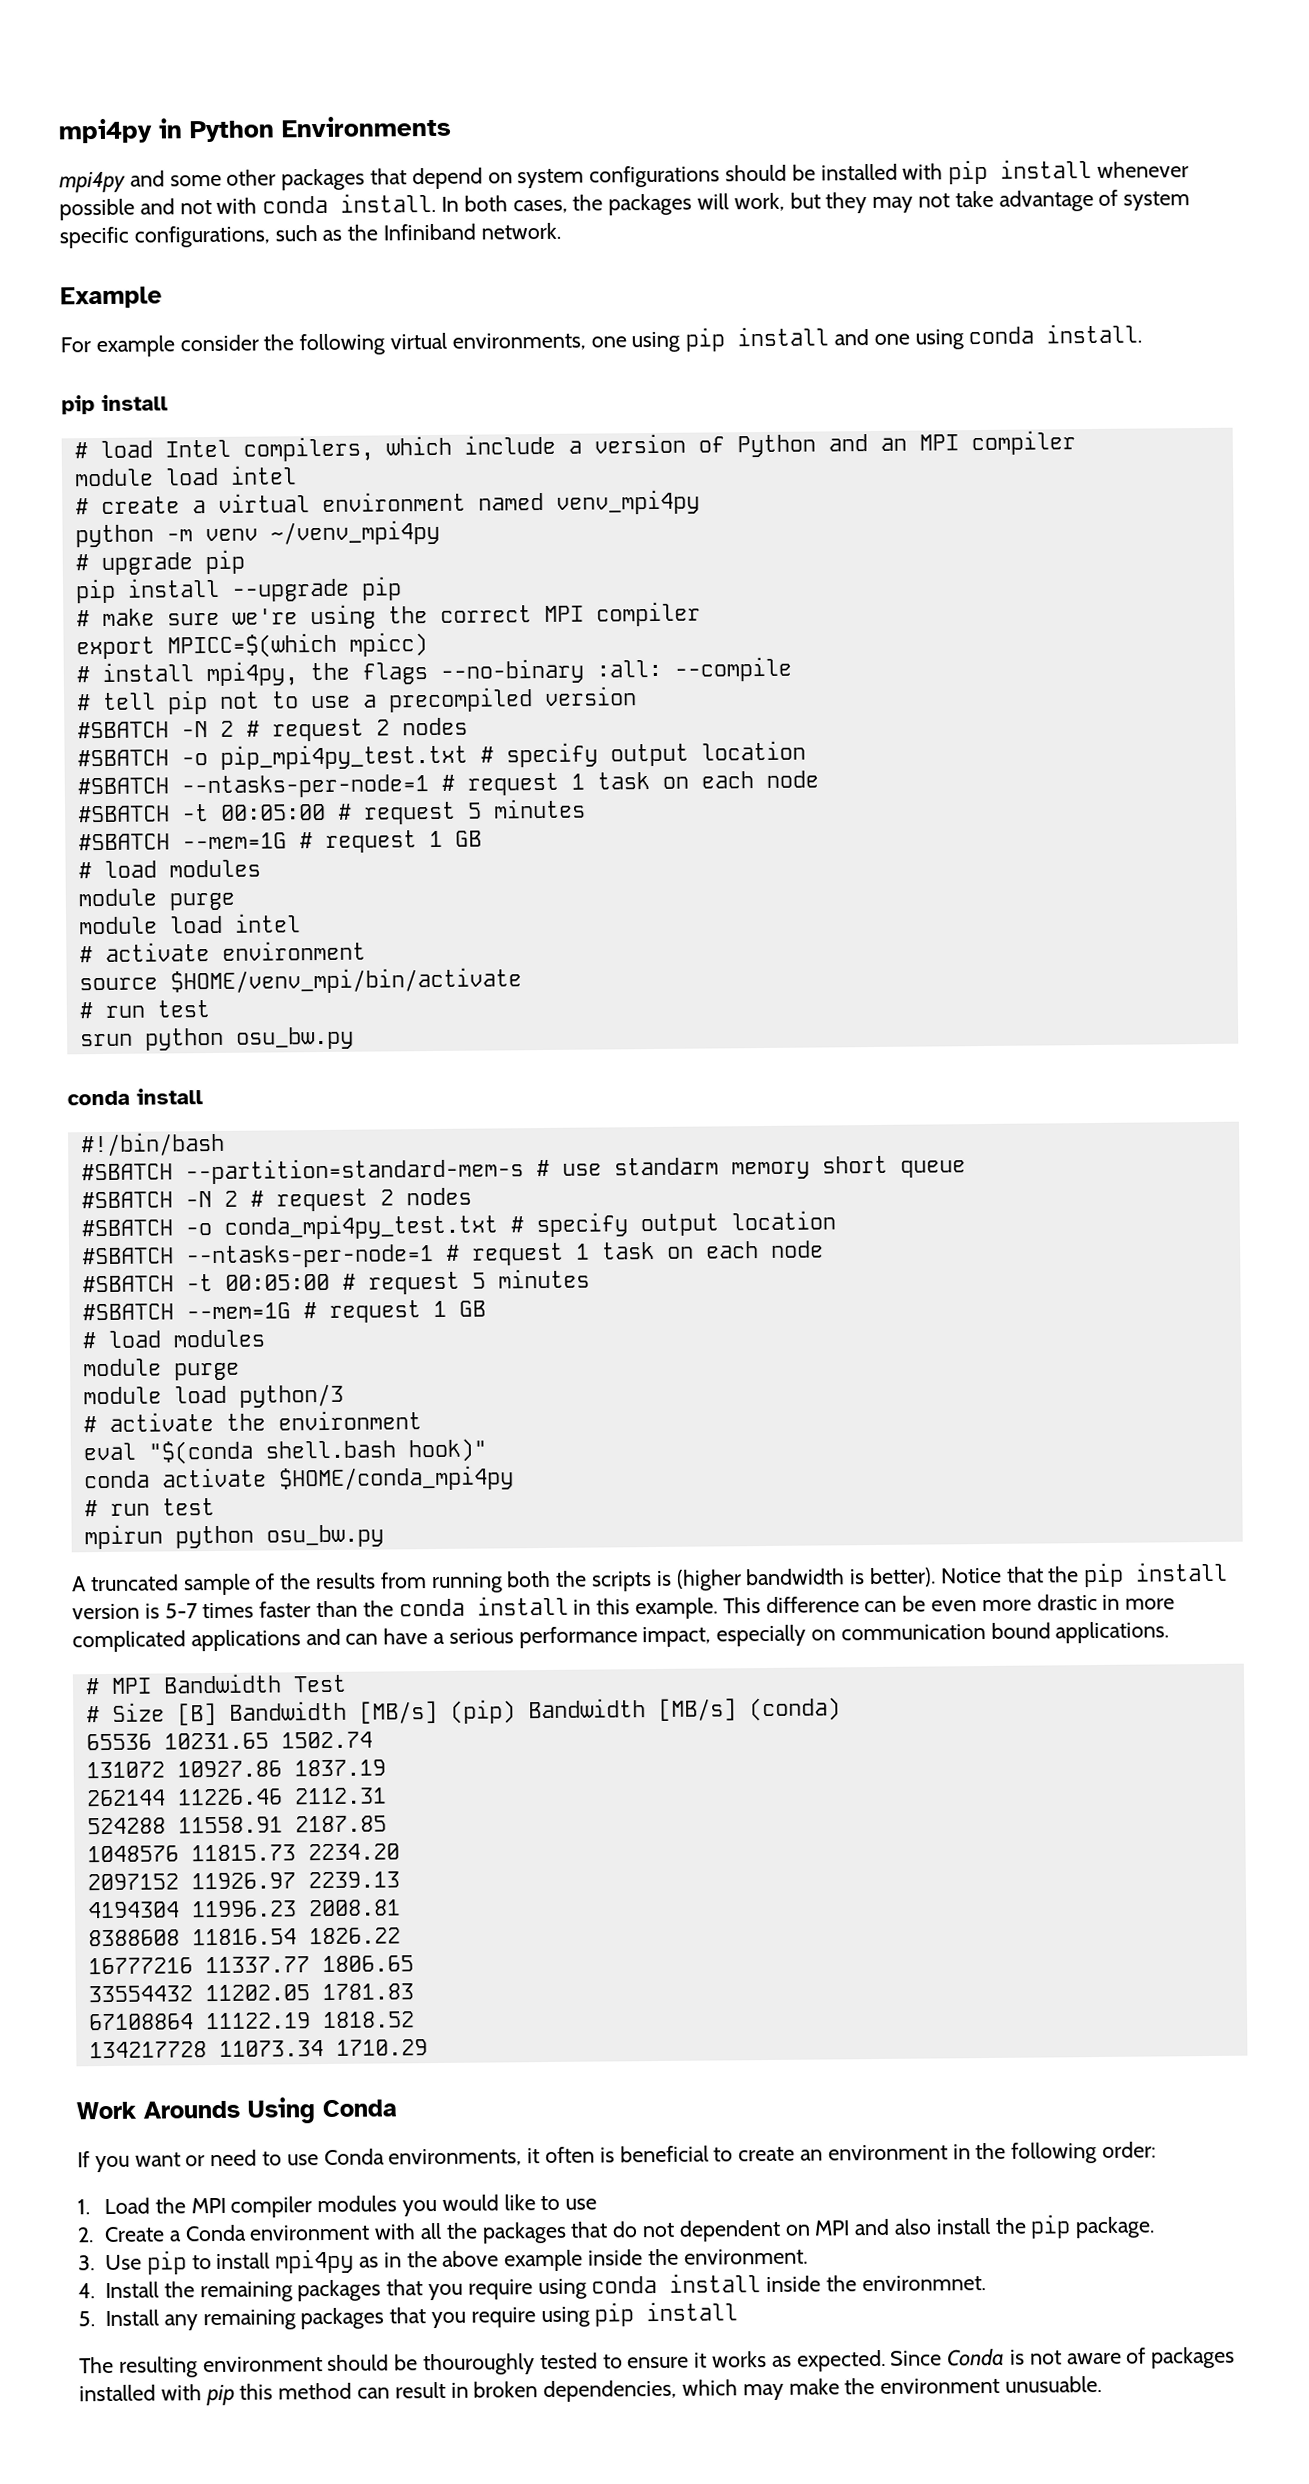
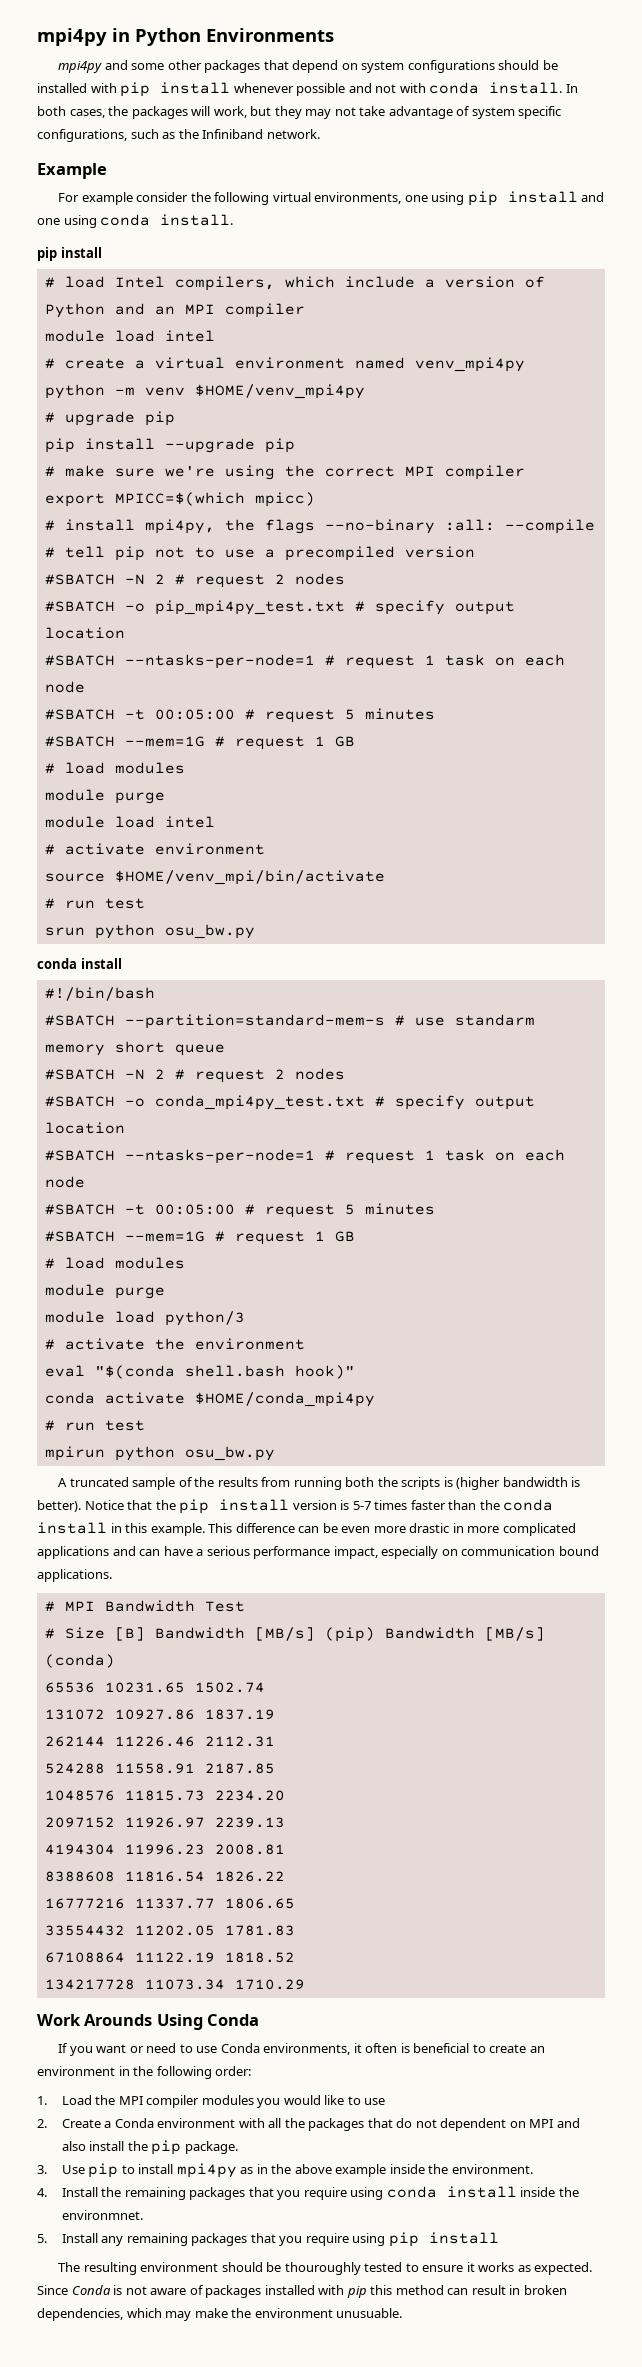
- python -m venv ~/venv_mpi4py
+ python -m venv $HOME/venv_mpi4py

